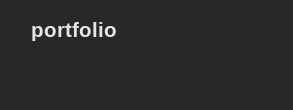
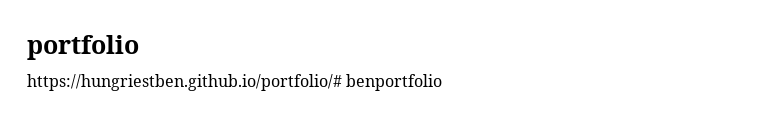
+ https://hungriestben.github.io/portfolio/# benportfolio

